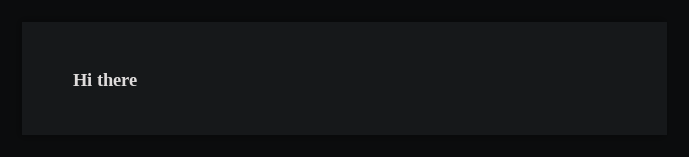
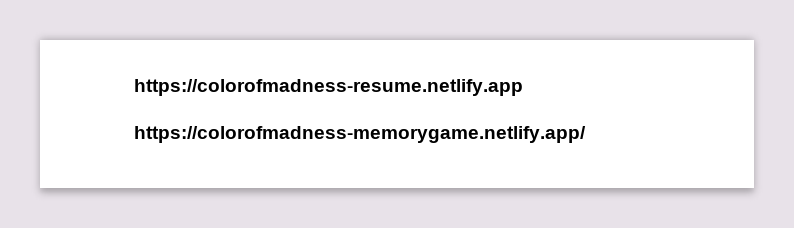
- Hi there
+ https://colorofmadness-resume.netlify.app
+ https://colorofmadness-memorygame.netlify.app/

